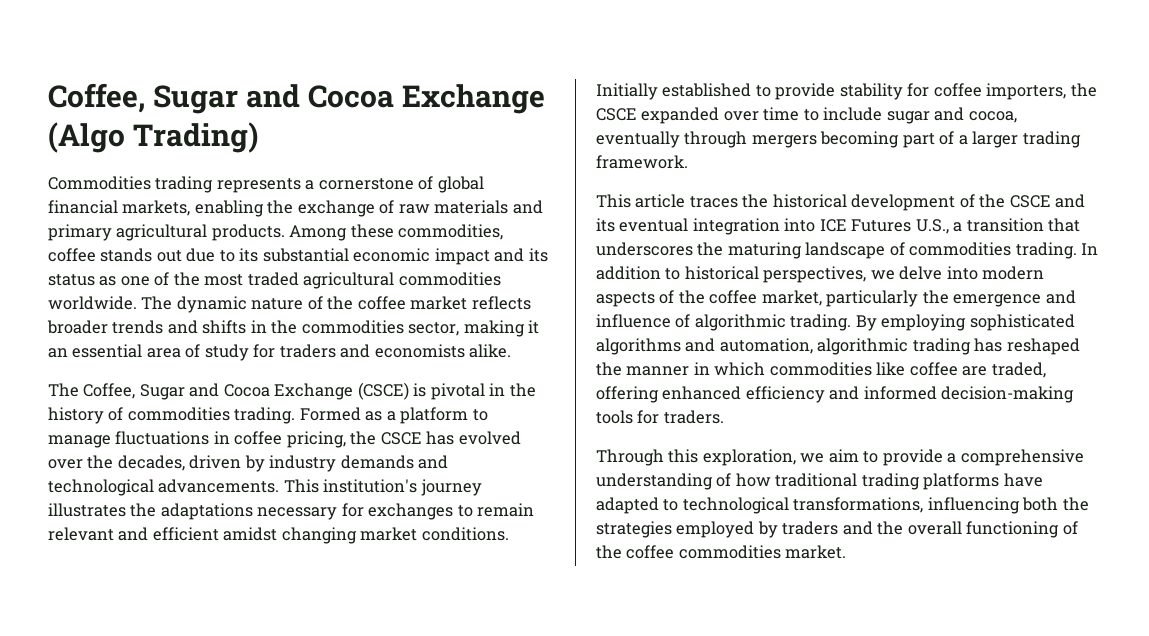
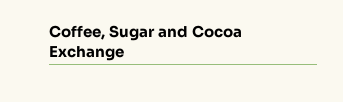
- Coffee, Sugar and Cocoa Exchange (Algo Trading)
- Commodities trading represents a cornerstone of global financial markets, enabling the exchange of raw materials and primary agricultural products. Among these commodities, coffee stands out due to its substantial economic impact and its status as one of the most traded agricultural commodities worldwide. The dynamic nature of the coffee market reflects broader trends and shifts in the commodities sector, making it an essential area of study for traders and economists alike.
- The Coffee, Sugar and Cocoa Exchange (CSCE) is pivotal in the history of commodities trading. Formed as a platform to manage fluctuations in coffee pricing, the CSCE has evolved over the decades, driven by industry demands and technological advancements. This institution's journey illustrates the adaptations necessary for exchanges to remain relevant and efficient amidst changing market conditions. Initially established to provide stability for coffee importers, the CSCE expanded over time to include sugar and cocoa, eventually through mergers becoming part of a larger trading framework.
- This article traces the historical development of the CSCE and its eventual integration into ICE Futures U.S., a transition that underscores the maturing landscape of commodities trading. In addition to historical perspectives, we delve into modern aspects of the coffee market, particularly the emergence and influence of algorithmic trading. By employing sophisticated algorithms and automation, algorithmic trading has reshaped the manner in which commodities like coffee are traded, offering enhanced efficiency and informed decision-making tools for traders.
- Through this exploration, we aim to provide a comprehensive understanding of how traditional trading platforms have adapted to technological transformations, influencing both the strategies employed by traders and the overall functioning of the coffee commodities market.
+ Coffee, Sugar and Cocoa Exchange

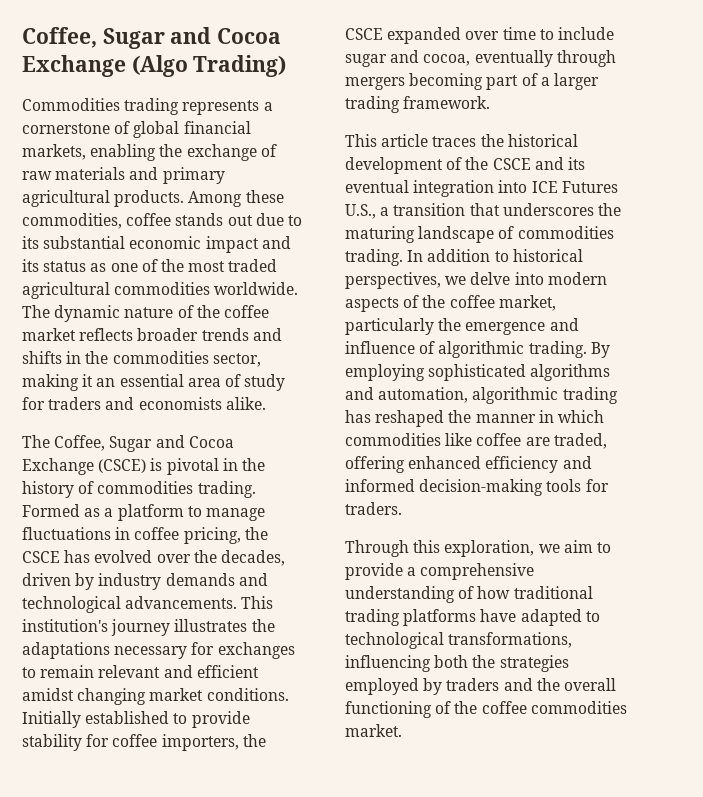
- Coffee, Sugar and Cocoa Exchange
+ Coffee, Sugar and Cocoa Exchange (Algo Trading)
+ Commodities trading represents a cornerstone of global financial markets, enabling the exchange of raw materials and primary agricultural products. Among these commodities, coffee stands out due to its substantial economic impact and its status as one of the most traded agricultural commodities worldwide. The dynamic nature of the coffee market reflects broader trends and shifts in the commodities sector, making it an essential area of study for traders and economists alike.
+ The Coffee, Sugar and Cocoa Exchange (CSCE) is pivotal in the history of commodities trading. Formed as a platform to manage fluctuations in coffee pricing, the CSCE has evolved over the decades, driven by industry demands and technological advancements. This institution's journey illustrates the adaptations necessary for exchanges to remain relevant and efficient amidst changing market conditions. Initially established to provide stability for coffee importers, the CSCE expanded over time to include sugar and cocoa, eventually through mergers becoming part of a larger trading framework.
+ This article traces the historical development of the CSCE and its eventual integration into ICE Futures U.S., a transition that underscores the maturing landscape of commodities trading. In addition to historical perspectives, we delve into modern aspects of the coffee market, particularly the emergence and influence of algorithmic trading. By employing sophisticated algorithms and automation, algorithmic trading has reshaped the manner in which commodities like coffee are traded, offering enhanced efficiency and informed decision-making tools for traders.
+ Through this exploration, we aim to provide a comprehensive understanding of how traditional trading platforms have adapted to technological transformations, influencing both the strategies employed by traders and the overall functioning of the coffee commodities market.

